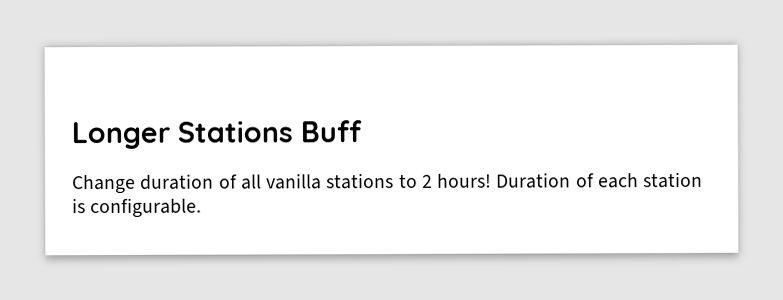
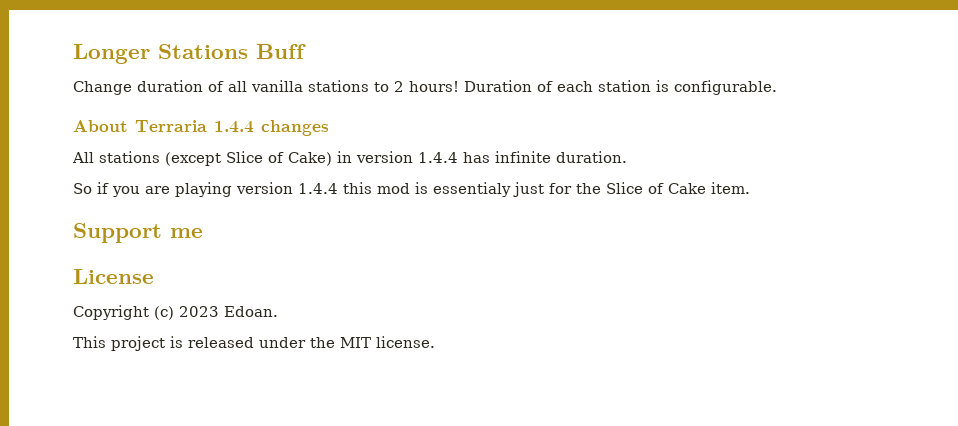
+ About Terraria 1.4.4 changes
+ All stations (except Slice of Cake) in version 1.4.4 has infinite duration.
+ So if you are playing version 1.4.4 this mod is essentialy just for the Slice of Cake item.
+ Support me
+ License
+ Copyright (c) 2023 Edoan.
+ This project is released under the MIT license.

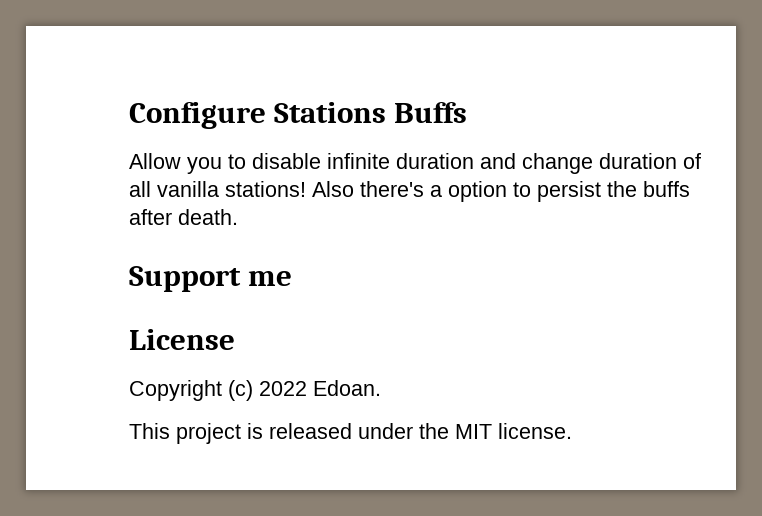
- Longer Stations Buff
- Change duration of all vanilla stations to 2 hours! Duration of each station is configurable.
- About Terraria 1.4.4 changes
- All stations (except Slice of Cake) in version 1.4.4 has infinite duration.
- So if you are playing version 1.4.4 this mod is essentialy just for the Slice of Cake item.
+ Configure Stations Buffs
+ Allow you to disable infinite duration and change duration of all vanilla stations! Also there's a option to persist the buffs after death.
- Copyright (c) 2023 Edoan.
+ Copyright (c) 2022 Edoan.

